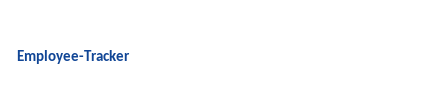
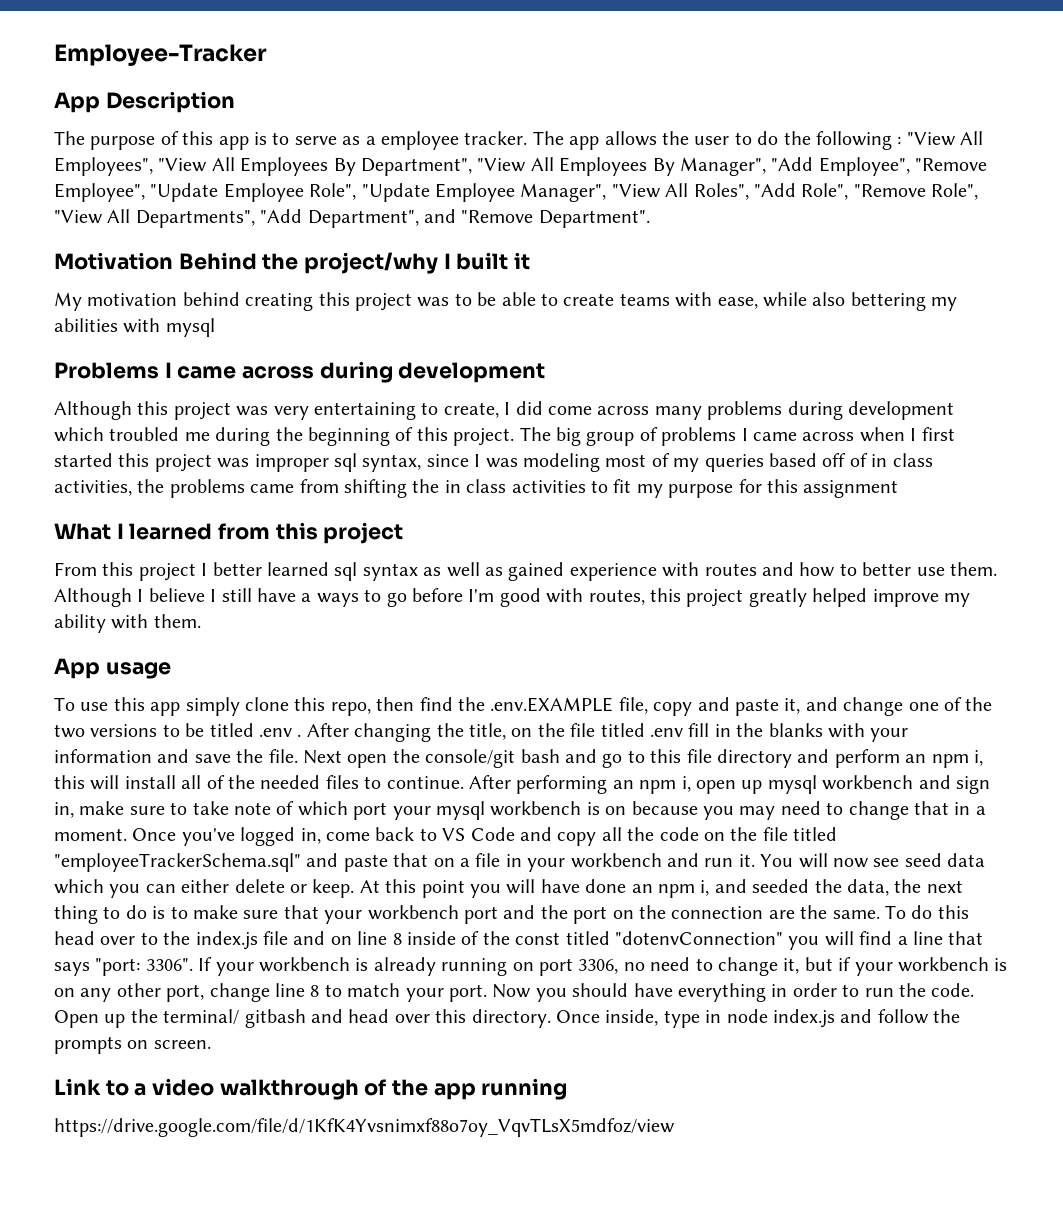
+ App Description
+ The purpose of this app is to serve as a employee tracker. The app allows the user to do the following : "View All Employees", "View All Employees By Department", "View All Employees By Manager", "Add Employee", "Remove Employee", "Update Employee Role", "Update Employee Manager", "View All Roles", "Add Role", "Remove Role", "View All Departments", "Add Department", and "Remove Department".
+ Motivation Behind the project/why I built it
+ My motivation behind creating this project was to be able to create teams with ease, while also bettering my abilities with mysql
+ Problems I came across during development
+ Although this project was very entertaining to create, I did come across many problems during development which troubled me during the beginning of this project. The big group of problems I came across when I first started this project was improper sql syntax, since I was modeling most of my queries based off of in class activities, the problems came from shifting the in class activities to fit my purpose for this assignment
+ What I learned from this project
+ From this project I better learned sql syntax as well as gained experience with routes and how to better use them. Although I believe I still have a ways to go before I'm good with routes, this project greatly helped improve my ability with them.
+ App usage
+ To use this app simply clone this repo, then find the .env.EXAMPLE file, copy and paste it, and change one of the two versions to be titled .env . After changing the title, on the file titled .env fill in the blanks with your information and save the file. Next open the console/git bash and go to this file directory and perform an npm i, this will install all of the needed files to continue. After performing an npm i, open up mysql workbench and sign in, make sure to take note of which port your mysql workbench is on because you may need to change that in a moment. Once you've logged in, come back to VS Code and copy all the code on the file titled "employeeTrackerSchema.sql" and paste that on a file in your workbench and run it. You will now see seed data which you can either delete or keep. At this point you will have done an npm i, and seeded the data, the next thing to do is to make sure that your workbench port and the port on the connection are the same. To do this head over to the index.js file and on line 8 inside of the const titled "dotenvConnection" you will find a line that says "port: 3306". If your workbench is already running on port 3306, no need to change it, but if your workbench is on any other port, change line 8 to match your port. Now you should have everything in order to run the code. Open up the terminal/ gitbash and head over this directory. Once inside, type in node index.js and follow the prompts on screen.
+ Link to a video walkthrough of the app running
+ https://drive.google.com/file/d/1KfK4Yvsnimxf88o7oy_VqvTLsX5mdfoz/view

